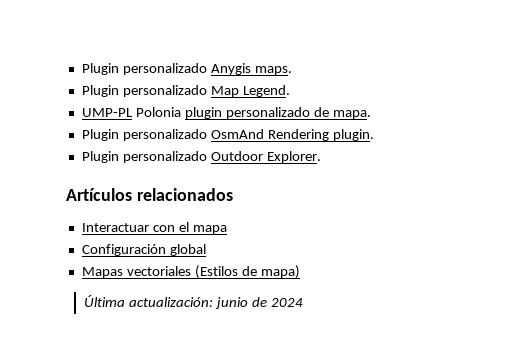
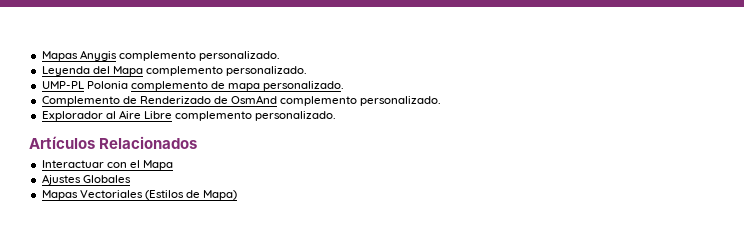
- Plugin personalizado Anygis maps.
- Plugin personalizado Map Legend.
- UMP-PL Polonia plugin personalizado de mapa.
- Plugin personalizado OsmAnd Rendering plugin.
- Plugin personalizado Outdoor Explorer.
+ Mapas Anygis complemento personalizado.
+ Leyenda del Mapa complemento personalizado.
+ UMP-PL Polonia complemento de mapa personalizado.
+ Complemento de Renderizado de OsmAnd complemento personalizado.
+ Explorador al Aire Libre complemento personalizado.
- Artículos relacionados
+ Artículos Relacionados
- Interactuar con el mapa
- Configuración global
- Mapas vectoriales (Estilos de mapa)
- Última actualización: junio de 2024
+ Interactuar con el Mapa
+ Ajustes Globales
+ Mapas Vectoriales (Estilos de Mapa)

